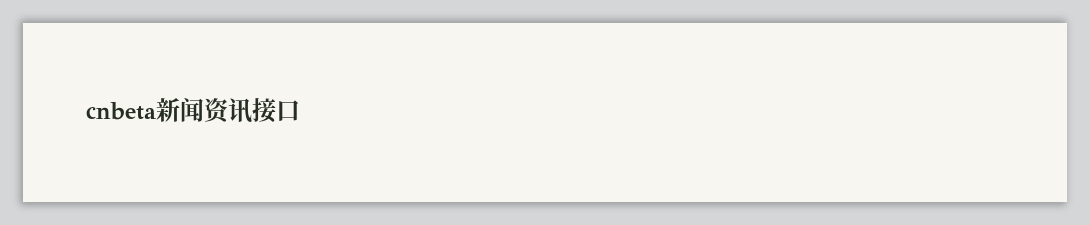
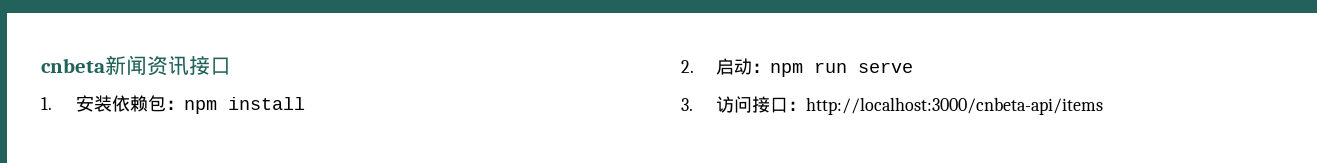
+ 1.安装依赖包：npm install
+ 2.启动：npm run serve
+ 3.访问接口：http://localhost:3000/cnbeta-api/items

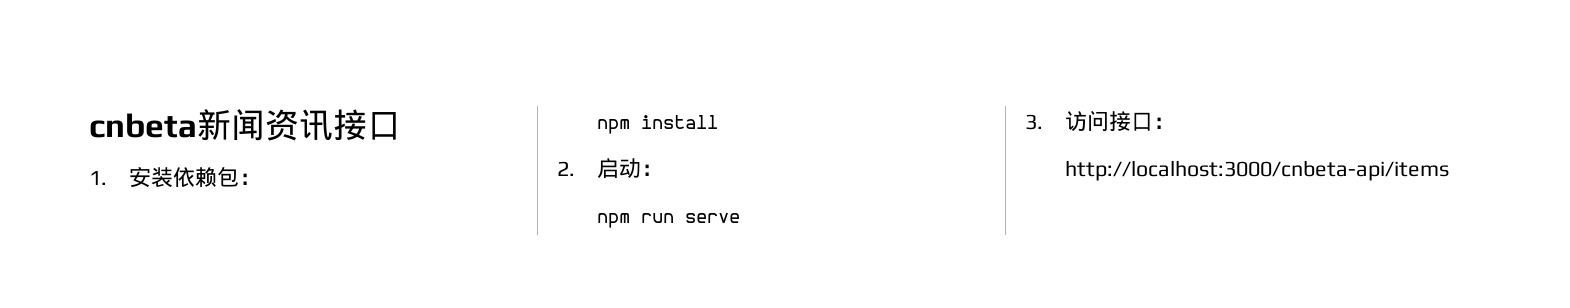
- 1.安装依赖包：npm install
+ 1.安装依赖包：
+ npm install
- 2.启动：npm run serve
+ 2.启动：
+ npm run serve
- 3.访问接口：http://localhost:3000/cnbeta-api/items
+ 3.访问接口：
+ http://localhost:3000/cnbeta-api/items

